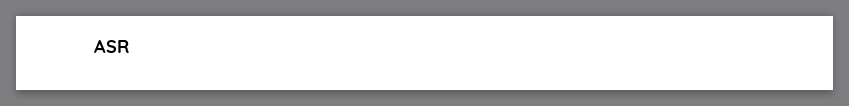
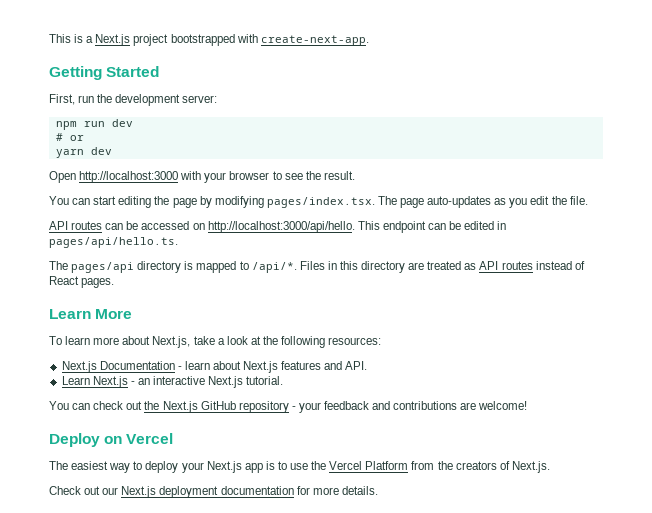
- ASR
+ This is a Next.js project bootstrapped with create-next-app.
+ Getting Started
+ First, run the development server:
+ npm run dev
+ # or
+ yarn dev
+ Open http://localhost:3000 with your browser to see the result.
+ You can start editing the page by modifying pages/index.tsx. The page auto-updates as you edit the file.
+ API routes can be accessed on http://localhost:3000/api/hello. This endpoint can be edited in pages/api/hello.ts.
+ The pages/api directory is mapped to /api/*. Files in this directory are treated as API routes instead of React pages.
+ Learn More
+ To learn more about Next.js, take a look at the following resources:
+ Next.js Documentation - learn about Next.js features and API.
+ Learn Next.js - an interactive Next.js tutorial.
+ You can check out the Next.js GitHub repository - your feedback and contributions are welcome!
+ Deploy on Vercel
+ The easiest way to deploy your Next.js app is to use the Vercel Platform from the creators of Next.js.
+ Check out our Next.js deployment documentation for more details.

